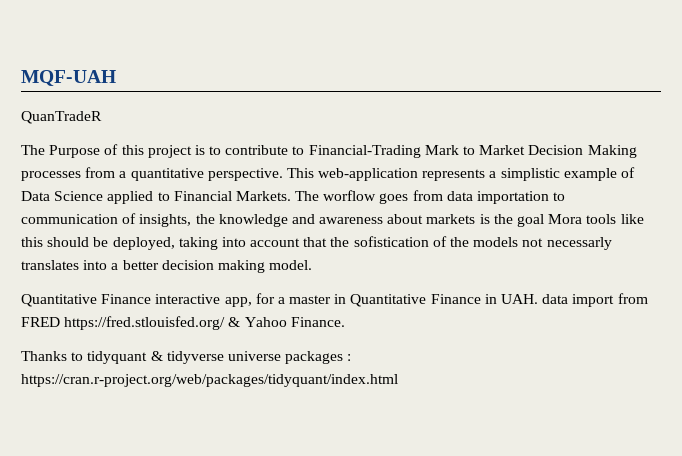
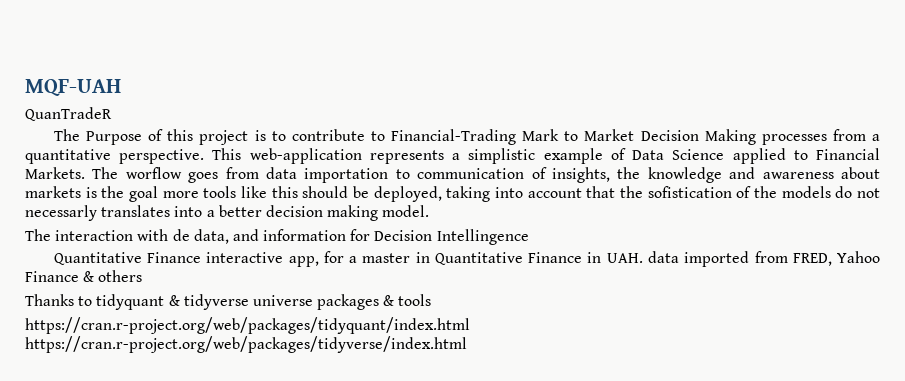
- The worflow goes from data importation to communication of insights, the knowledge and awareness about markets is the goal Mora tools like this should be deployed, taking into account that the sofistication of the models not necessarly translates into a better decision making model.
+ The worflow goes from data importation to communication of insights, the knowledge and awareness about markets is the goal more tools like this should be deployed, taking into account that the sofistication of the models do not necessarly translates into a better decision making model.
+ The interaction with de data, and information for Decision Intellingence
- Quantitative Finance interactive app, for a master in Quantitative Finance in UAH. data import from FRED https://fred.stlouisfed.org/ & Yahoo Finance.
+ Quantitative Finance interactive app, for a master in Quantitative Finance in UAH. data imported from FRED, Yahoo Finance & others
- Thanks to tidyquant & tidyverse universe packages : https://cran.r-project.org/web/packages/tidyquant/index.html
+ Thanks to tidyquant & tidyverse universe packages & tools
+ https://cran.r-project.org/web/packages/tidyquant/index.html https://cran.r-project.org/web/packages/tidyverse/index.html

